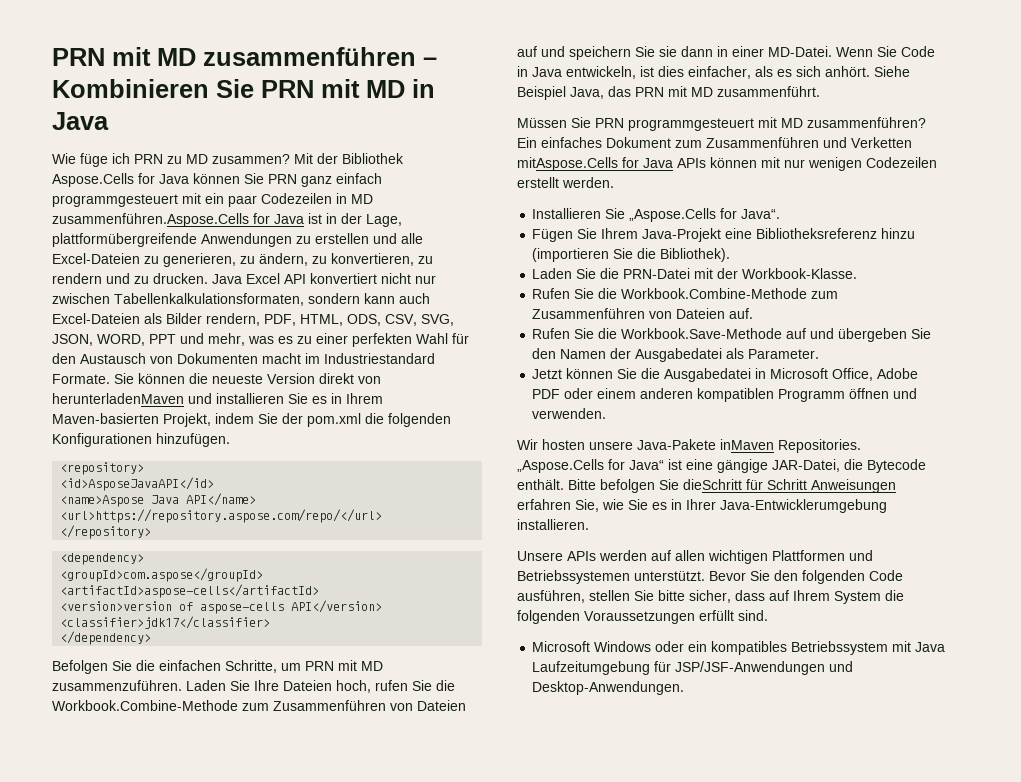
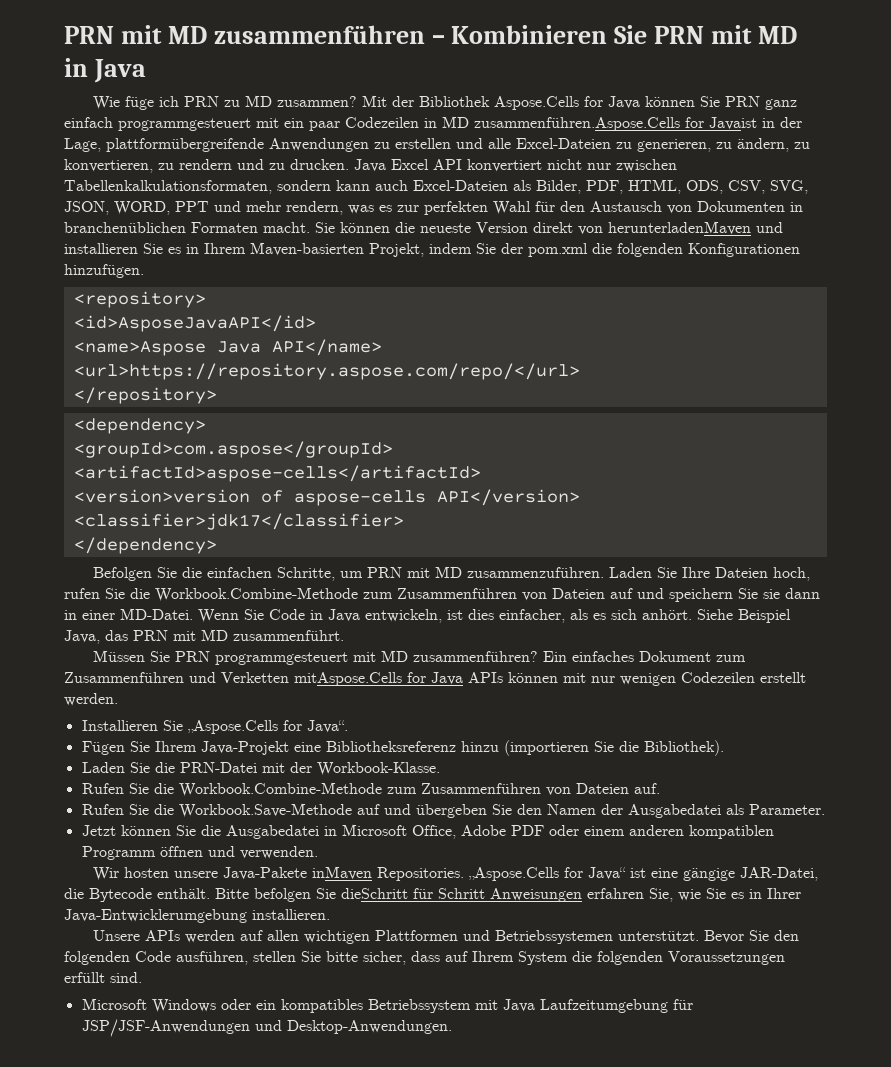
- Mit der Bibliothek Aspose.Cells for Java können Sie PRN ganz einfach programmgesteuert mit ein paar Codezeilen in MD zusammenführen.Aspose.Cells for Java ist in der Lage, plattformübergreifende Anwendungen zu erstellen und alle Excel-Dateien zu generieren, zu ändern, zu konvertieren, zu rendern und zu drucken.
+ Mit der Bibliothek Aspose.Cells for Java können Sie PRN ganz einfach programmgesteuert mit ein paar Codezeilen in MD zusammenführen.Aspose.Cells for Javaist in der Lage, plattformübergreifende Anwendungen zu erstellen und alle Excel-Dateien zu generieren, zu ändern, zu konvertieren, zu rendern und zu drucken.
- Java Excel API konvertiert nicht nur zwischen Tabellenkalkulationsformaten, sondern kann auch Excel-Dateien als Bilder rendern, PDF, HTML, ODS, CSV, SVG, JSON, WORD, PPT und mehr, was es zu einer perfekten Wahl für den Austausch von Dokumenten macht im Industriestandard Formate.
+ Java Excel API konvertiert nicht nur zwischen Tabellenkalkulationsformaten, sondern kann auch Excel-Dateien als Bilder, PDF, HTML, ODS, CSV, SVG, JSON, WORD, PPT und mehr rendern, was es zur perfekten Wahl für den Austausch von Dokumenten in branchenüblichen Formaten macht.

